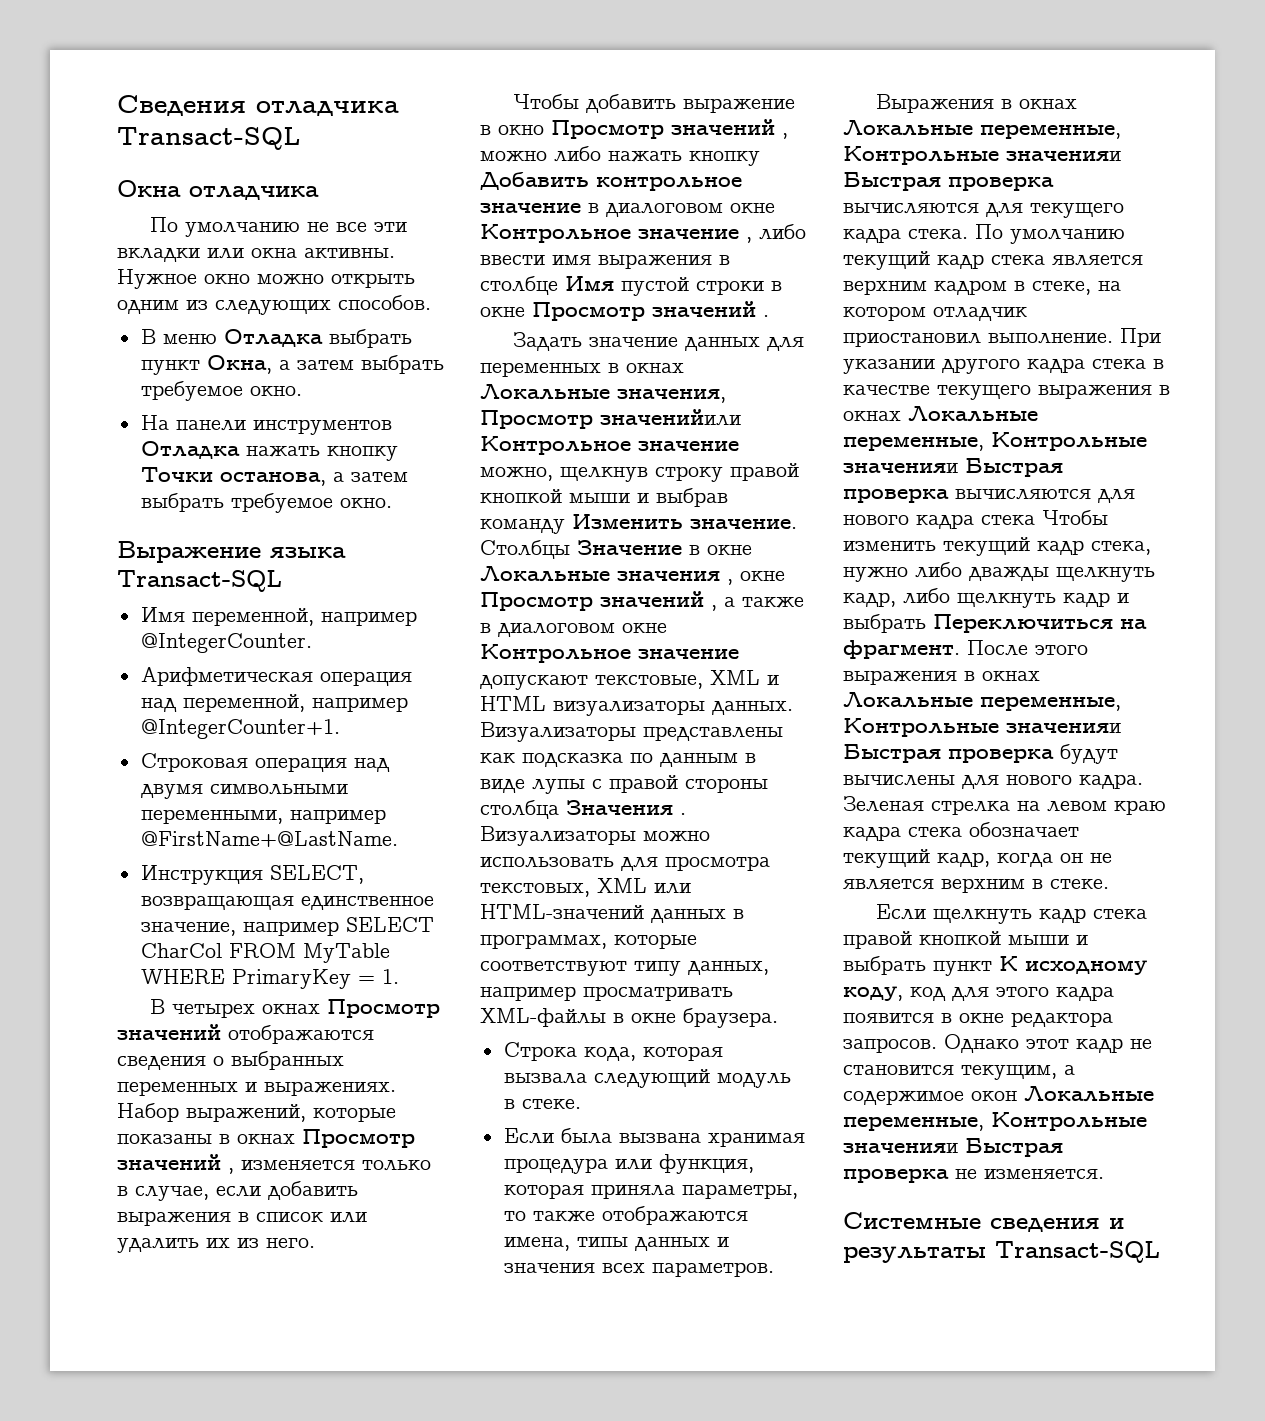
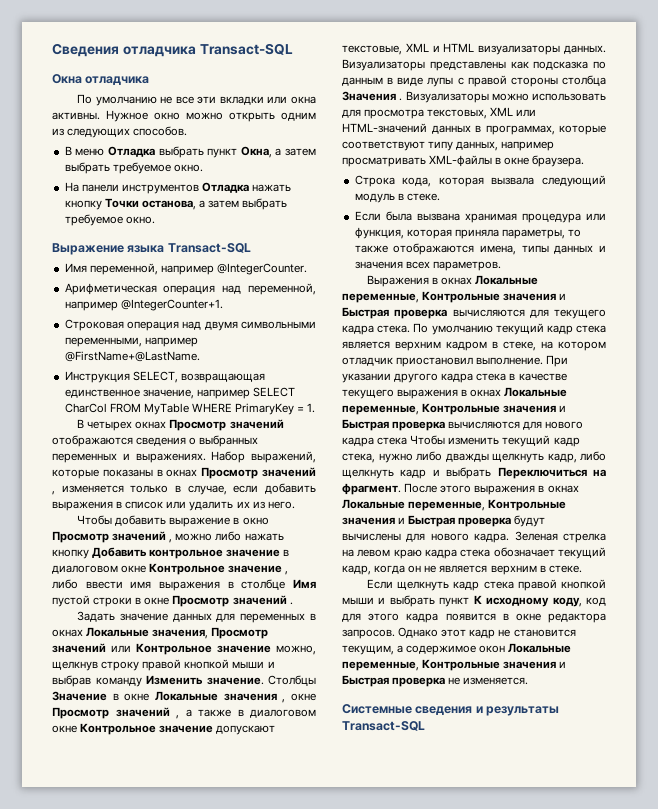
- Задать значение данных для переменных в окнах Локальные значения, Просмотр значенийили Контрольное значение можно, щелкнув строку правой кнопкой мыши и выбрав команду Изменить значение.
+ Задать значение данных для переменных в окнах Локальные значения, Просмотр значений или Контрольное значение можно, щелкнув строку правой кнопкой мыши и выбрав команду Изменить значение.
- Выражения в окнах Локальные переменные, Контрольные значенияи Быстрая проверка вычисляются для текущего кадра стека.
+ Выражения в окнах Локальные переменные, Контрольные значения и Быстрая проверка вычисляются для текущего кадра стека.
- При указании другого кадра стека в качестве текущего выражения в окнах Локальные переменные, Контрольные значенияи Быстрая проверка вычисляются для нового кадра стека Чтобы изменить текущий кадр стека, нужно либо дважды щелкнуть кадр, либо щелкнуть кадр и выбрать Переключиться на фрагмент.
+ При указании другого кадра стека в качестве текущего выражения в окнах Локальные переменные, Контрольные значения и Быстрая проверка вычисляются для нового кадра стека Чтобы изменить текущий кадр стека, нужно либо дважды щелкнуть кадр, либо щелкнуть кадр и выбрать Переключиться на фрагмент.
- После этого выражения в окнах Локальные переменные, Контрольные значенияи Быстрая проверка будут вычислены для нового кадра.
+ После этого выражения в окнах Локальные переменные, Контрольные значения и Быстрая проверка будут вычислены для нового кадра.
- Однако этот кадр не становится текущим, а содержимое окон Локальные переменные, Контрольные значенияи Быстрая проверка не изменяется.
+ Однако этот кадр не становится текущим, а содержимое окон Локальные переменные, Контрольные значения и Быстрая проверка не изменяется.

